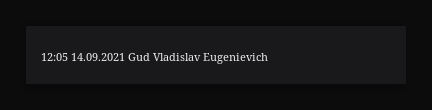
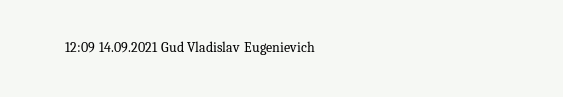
- 12:05 14.09.2021 Gud Vladislav Eugenievich
+ 12:09 14.09.2021 Gud Vladislav Eugenievich

